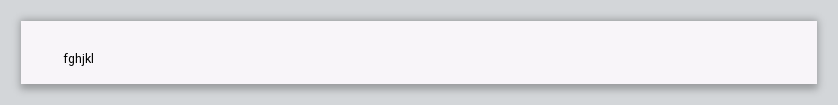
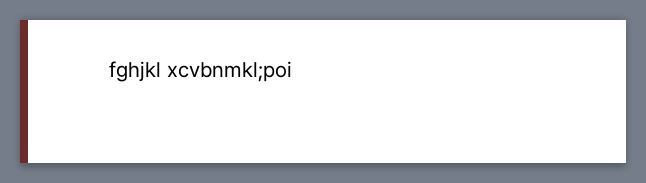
- fghjkl
+ fghjkl xcvbnmkl;poi

